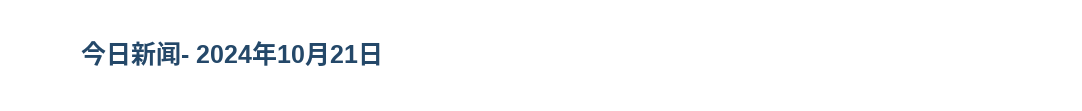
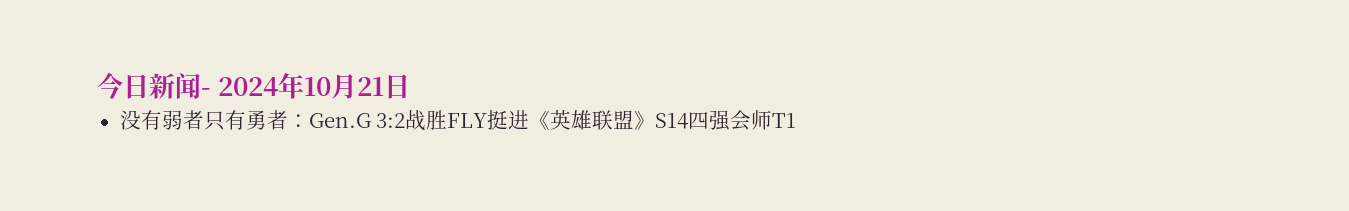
+ 没有弱者只有勇者：Gen.G 3:2战胜FLY挺进《英雄联盟》S14四强会师T1

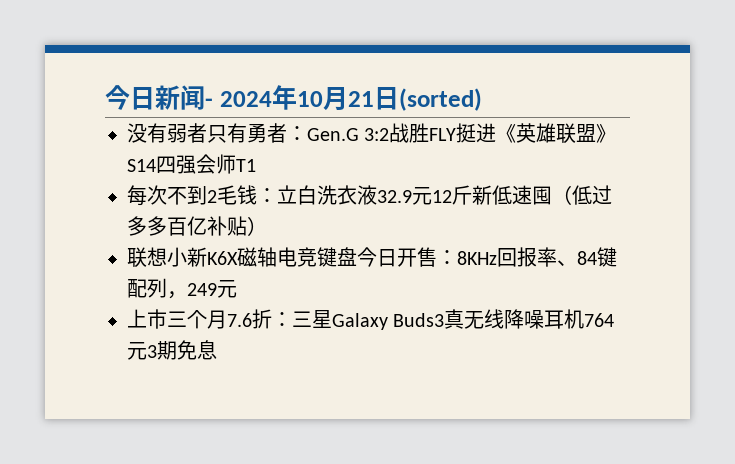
- 今日新闻- 2024年10月21日
+ 今日新闻- 2024年10月21日(sorted)
+ 每次不到2毛钱：立白洗衣液32.9元12斤新低速囤（低过多多百亿补贴）
+ 联想小新K6X磁轴电竞键盘今日开售：8KHz回报率、84键配列，249元
+ 上市三个月7.6折：三星Galaxy Buds3真无线降噪耳机764元3期免息

